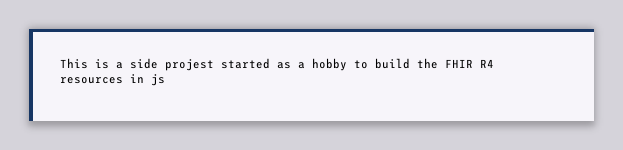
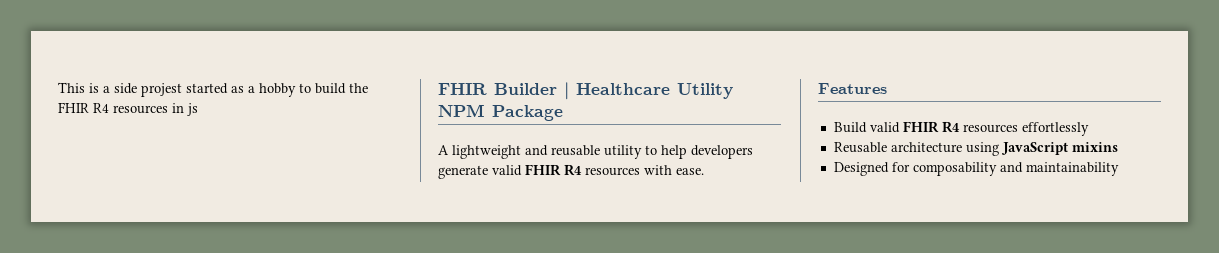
+ FHIR Builder | Healthcare Utility NPM Package
+ A lightweight and reusable utility to help developers generate valid FHIR R4 resources with ease.
+ Features
+ Build valid FHIR R4 resources effortlessly
+ Reusable architecture using JavaScript mixins
+ Designed for composability and maintainability

